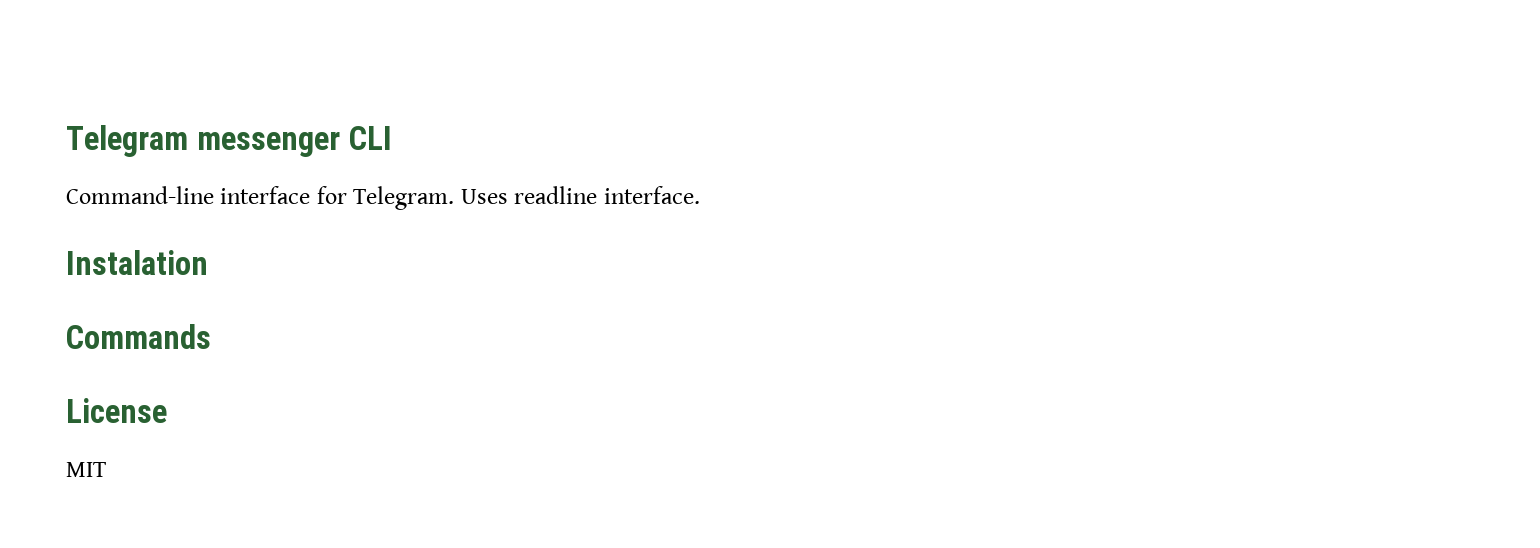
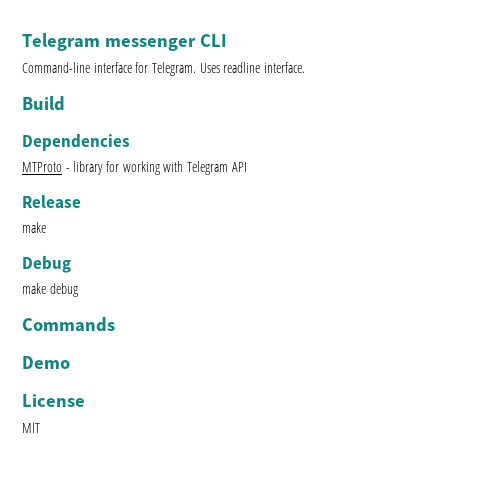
- Instalation
+ Build
+ Dependencies
+ MTProto - library for working with Telegram API
+ Release
+ make
+ Debug
+ make debug
+ Demo

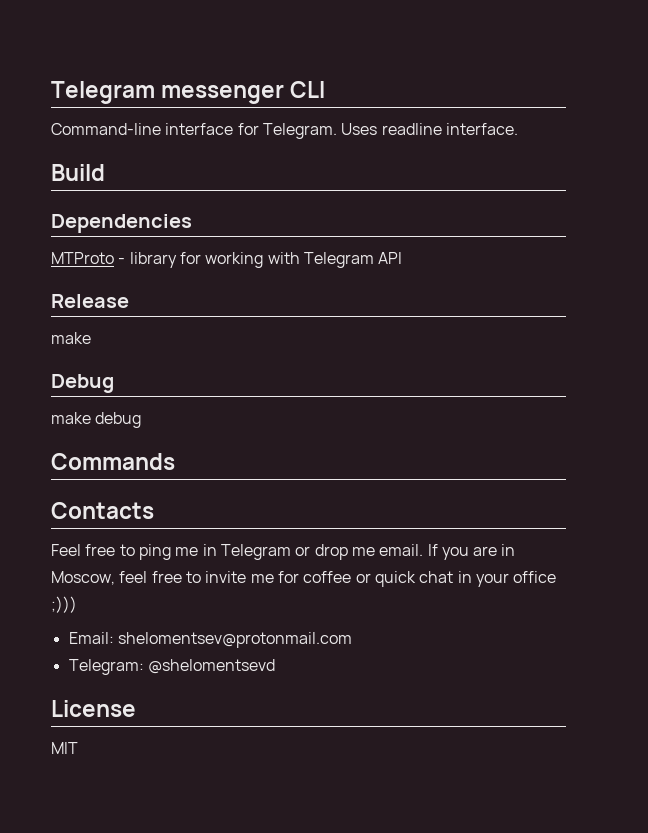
- Demo
+ Contacts
+ Feel free to ping me in Telegram or drop me email. If you are in Moscow, feel free to invite me for coffee or quick chat in your office ;)))
+ Email: shelomentsev@protonmail.com
+ Telegram: @shelomentsevd

